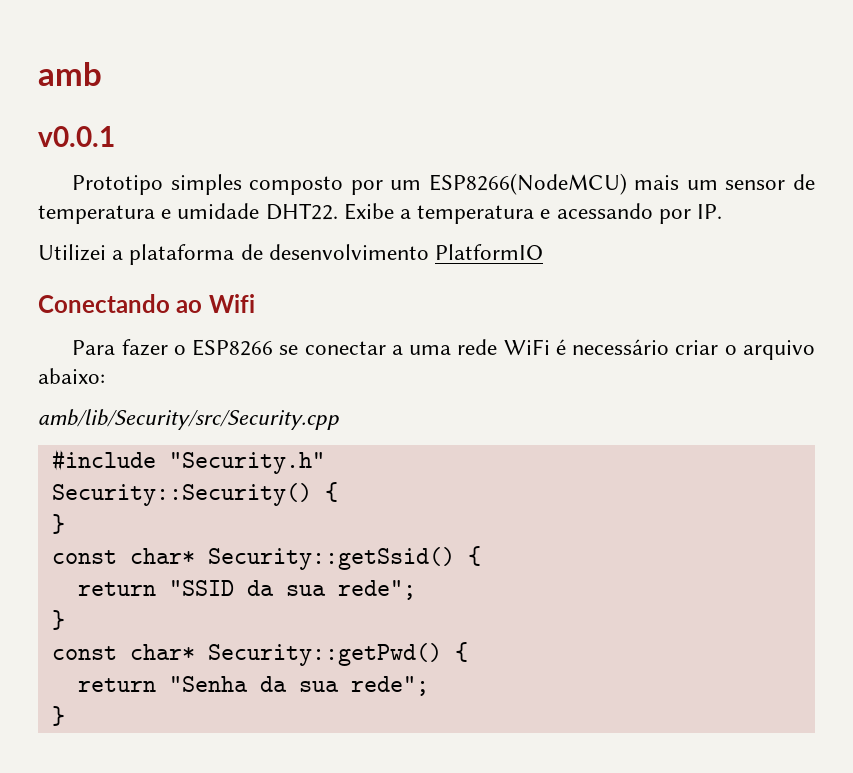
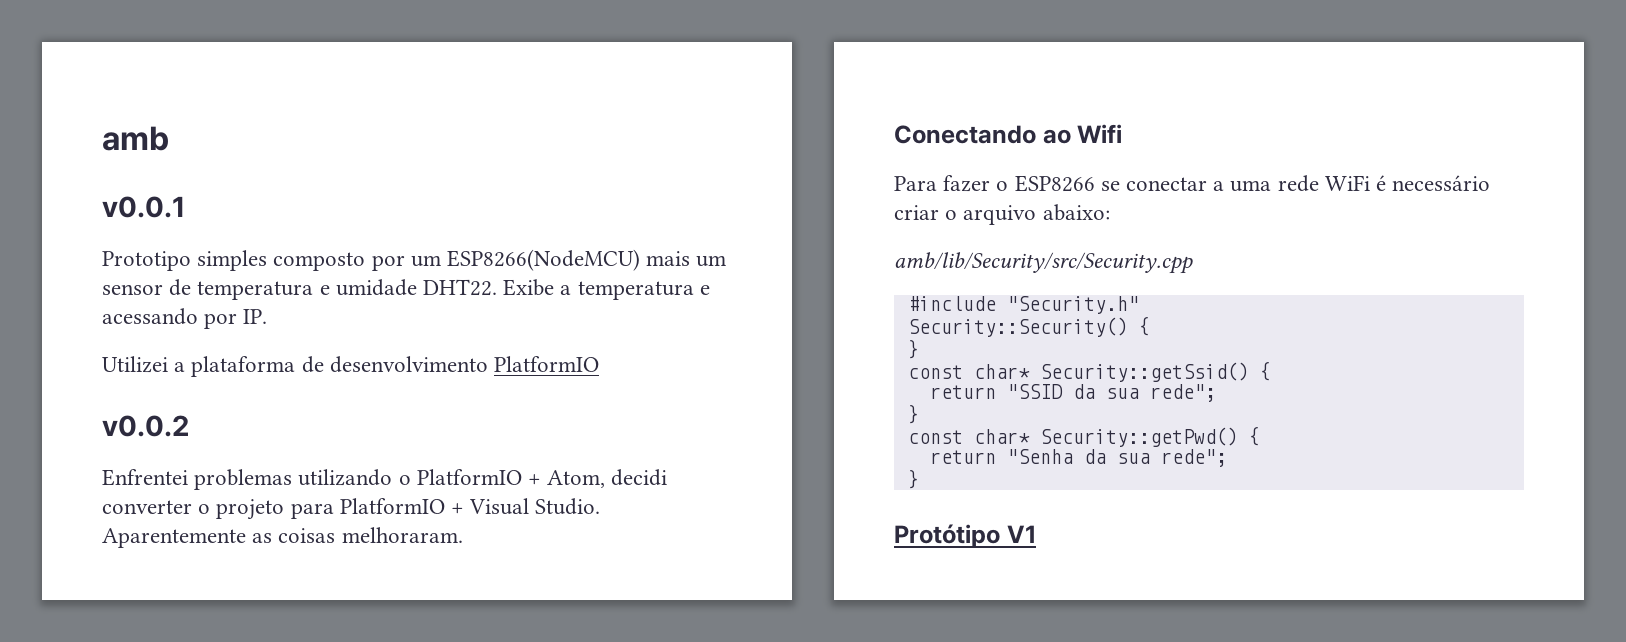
+ v0.0.2
+ Enfrentei problemas utilizando o PlatformIO + Atom, decidi converter o projeto para PlatformIO + Visual Studio. Aparentemente as coisas melhoraram.
+ Protótipo V1

